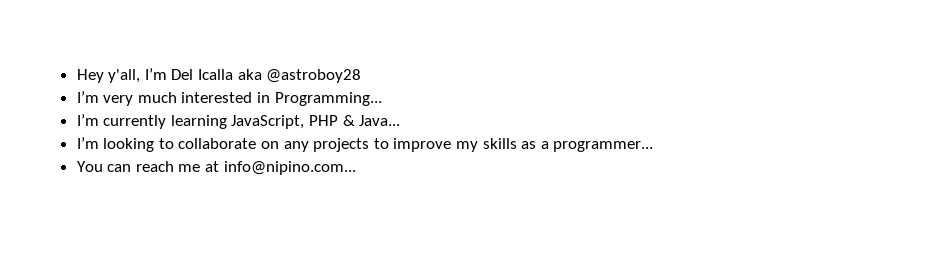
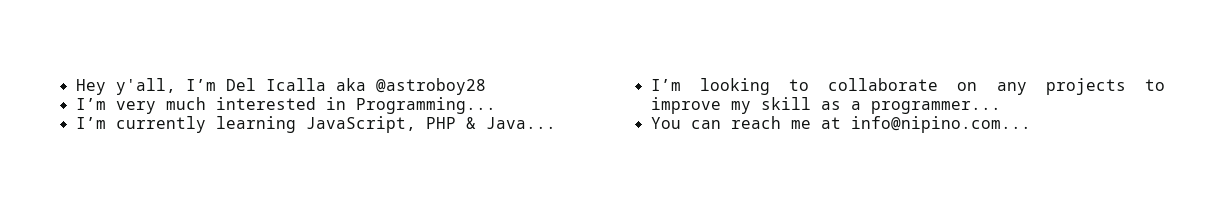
- I’m looking to collaborate on any projects to improve my skills as a programmer...
+ I’m looking to collaborate on any projects to improve my skill as a programmer...

